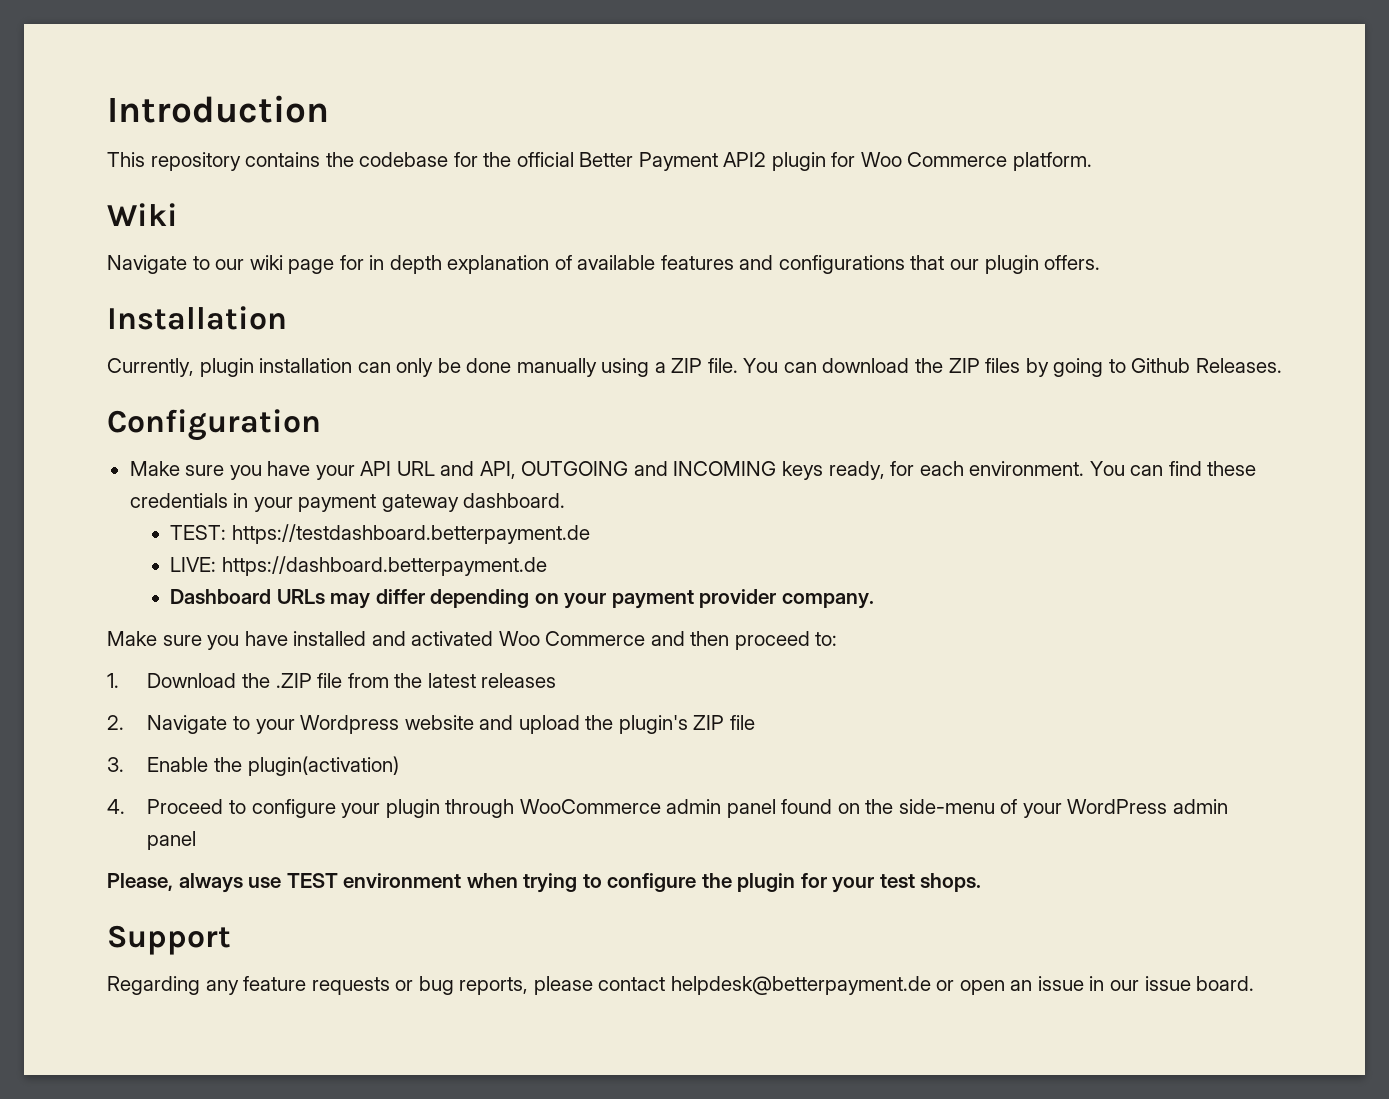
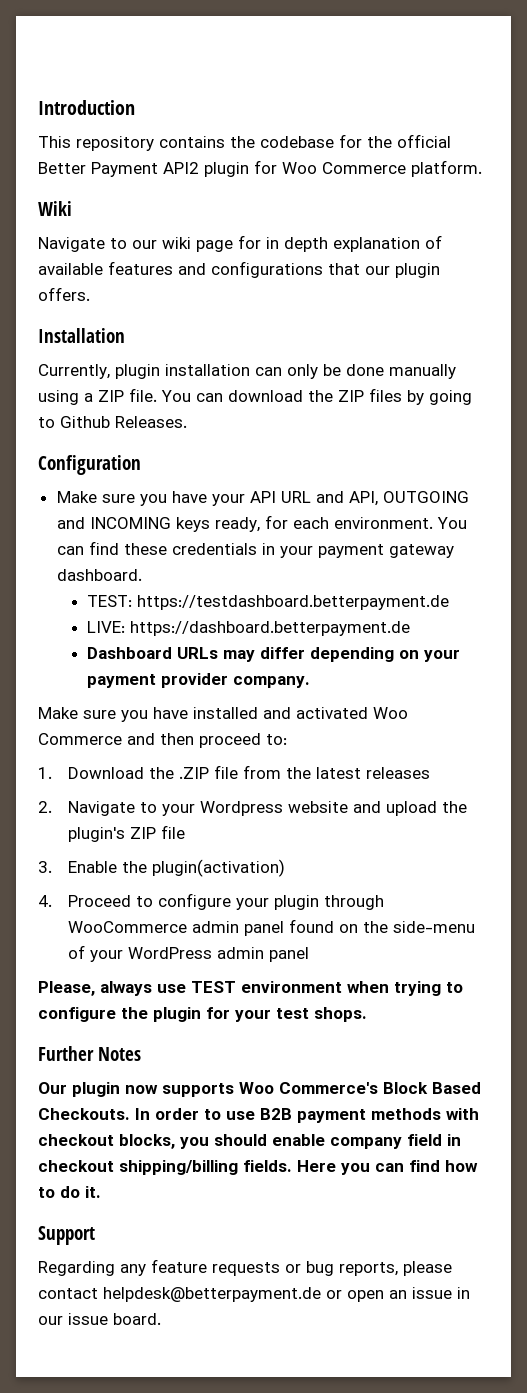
+ Further Notes
+ Our plugin now supports Woo Commerce's Block Based Checkouts. In order to use B2B payment methods with checkout blocks, you should enable company field in checkout shipping/billing fields. Here you can find how to do it.

